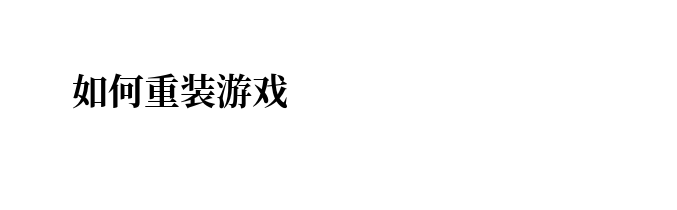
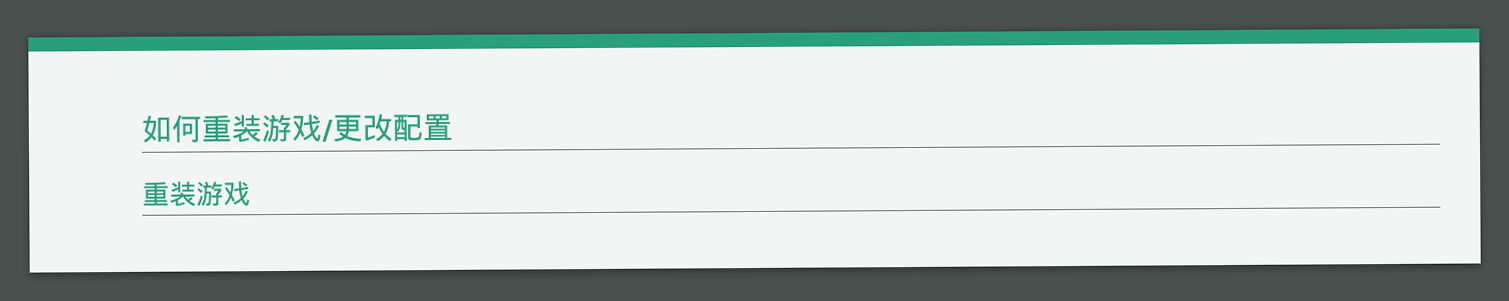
- 如何重装游戏
+ 如何重装游戏/更改配置
+ 重装游戏

